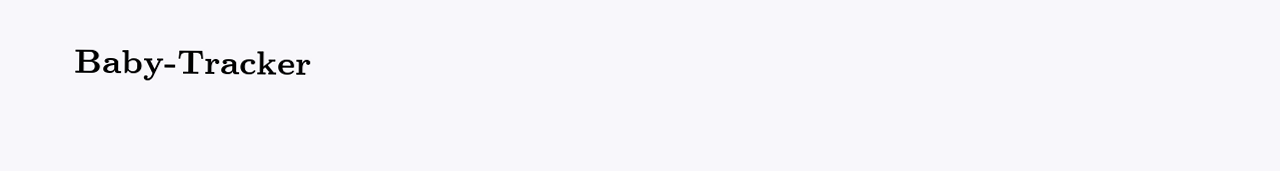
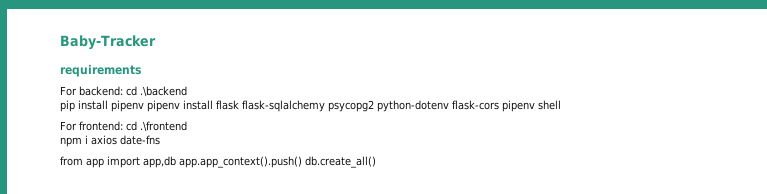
+ requirements
+ For backend: cd .\backend
+ pip install pipenv pipenv install flask flask-sqlalchemy psycopg2 python-dotenv flask-cors pipenv shell
+ For frontend: cd .\frontend
+ npm i axios date-fns
+ from app import app,db app.app_context().push() db.create_all()

